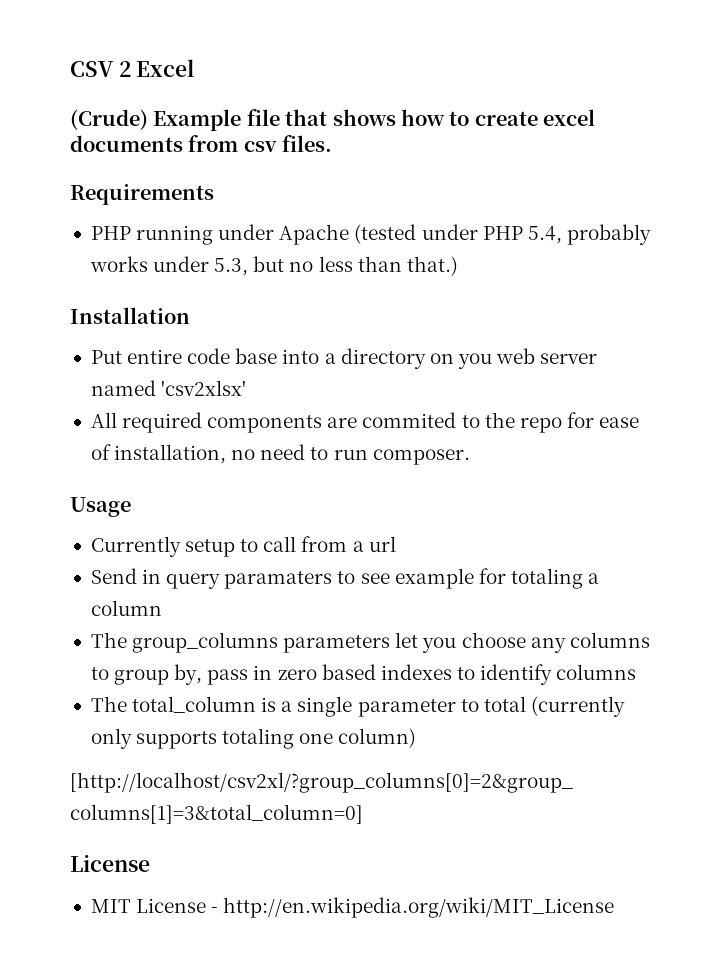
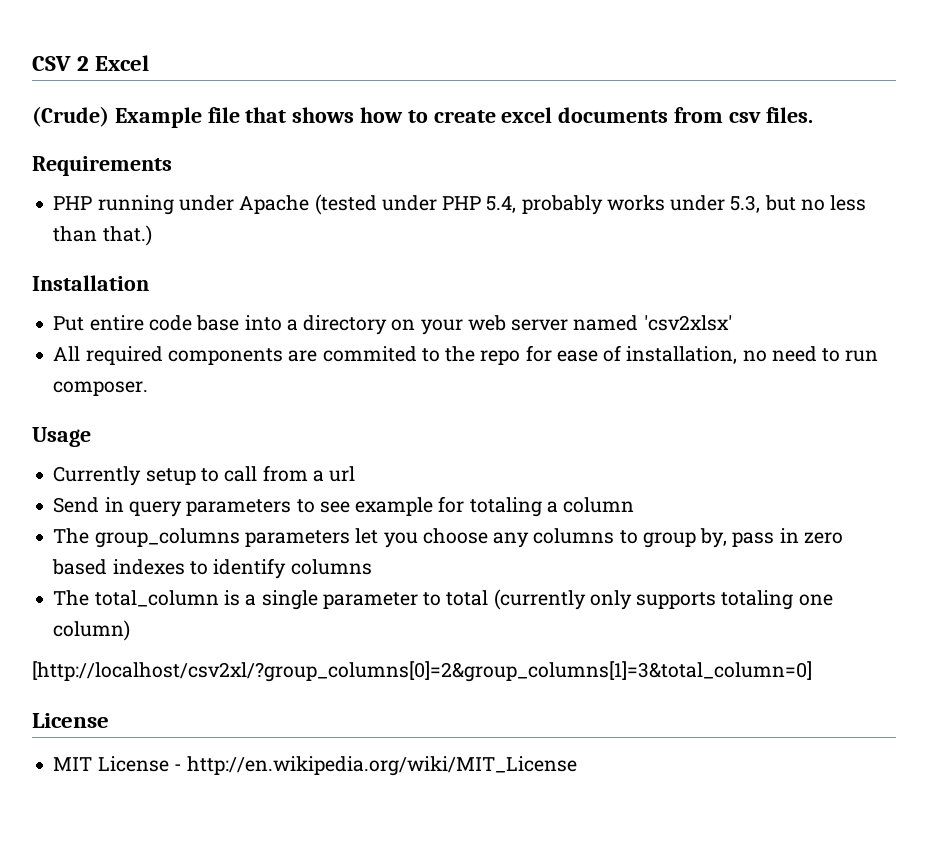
- Put entire code base into a directory on you web server named 'csv2xlsx'
+ Put entire code base into a directory on your web server named 'csv2xlsx'
- Send in query paramaters to see example for totaling a column
+ Send in query parameters to see example for totaling a column

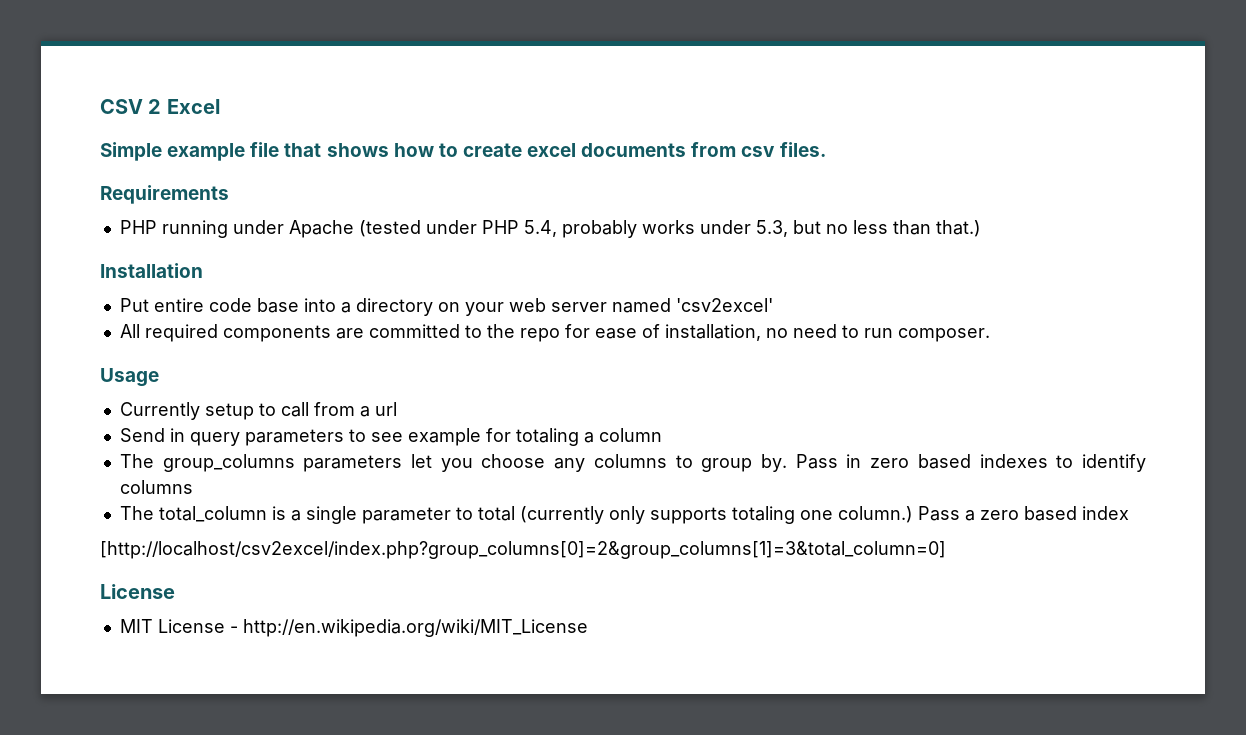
- (Crude) Example file that shows how to create excel documents from csv files.
+ Simple example file that shows how to create excel documents from csv files.
- Put entire code base into a directory on your web server named 'csv2xlsx'
+ Put entire code base into a directory on your web server named 'csv2excel'
- All required components are commited to the repo for ease of installation, no need to run composer.
+ All required components are committed to the repo for ease of installation, no need to run composer.
- The group_columns parameters let you choose any columns to group by, pass in zero based indexes to identify columns
+ The group_columns parameters let you choose any columns to group by. Pass in zero based indexes to identify columns
- The total_column is a single parameter to total (currently only supports totaling one column)
- [http://localhost/csv2xl/?group_columns[0]=2&group_columns[1]=3&total_column=0]
+ The total_column is a single parameter to total (currently only supports totaling one column.) Pass a zero based index
+ [http://localhost/csv2excel/index.php?group_columns[0]=2&group_columns[1]=3&total_column=0]

